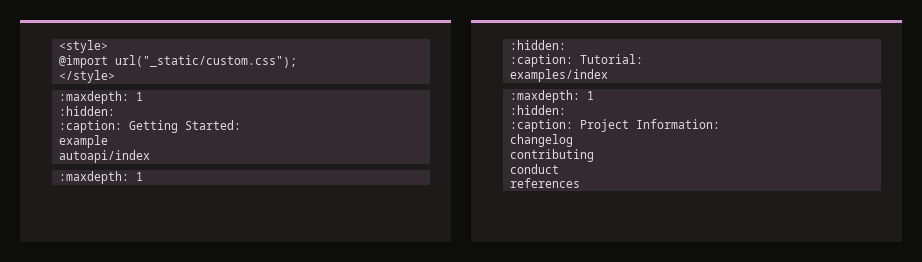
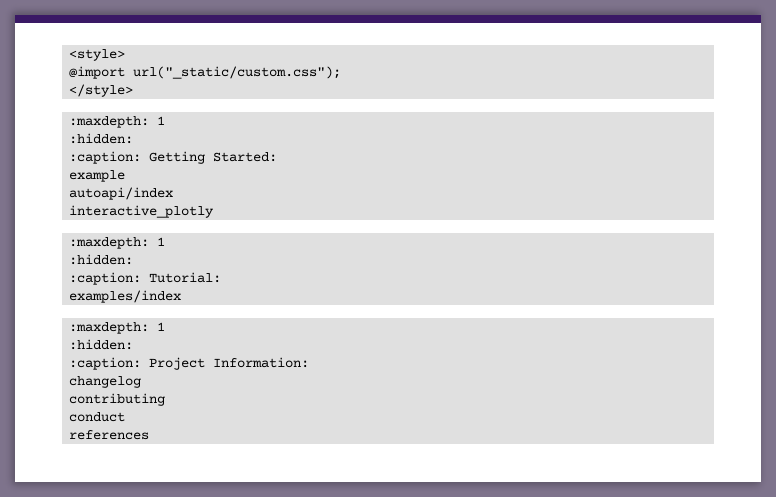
+ interactive_plotly

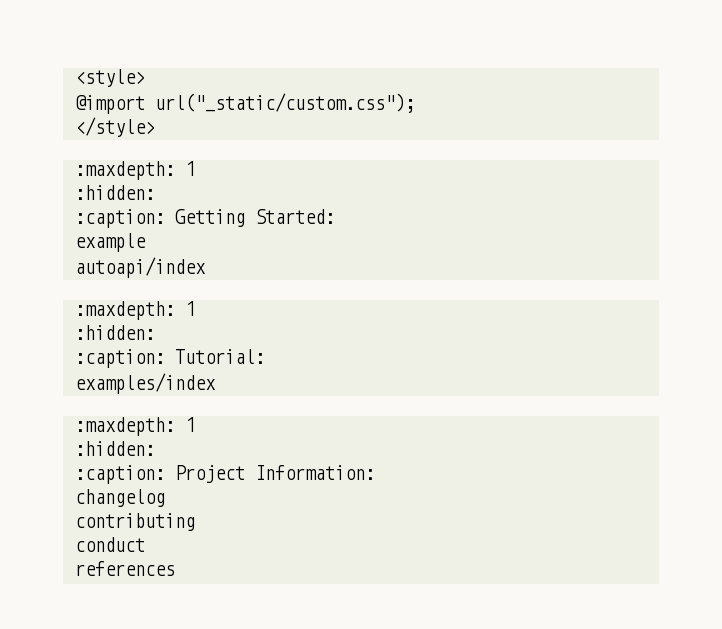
- interactive_plotly

